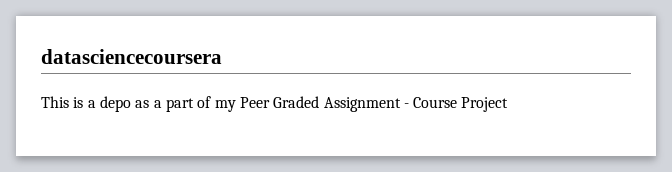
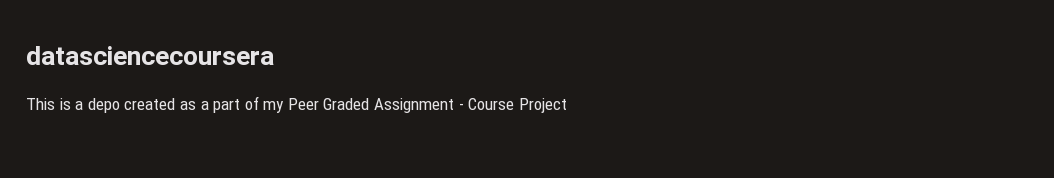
- This is a depo as a part of my Peer Graded Assignment - Course Project
+ This is a depo created as a part of my Peer Graded Assignment - Course Project

